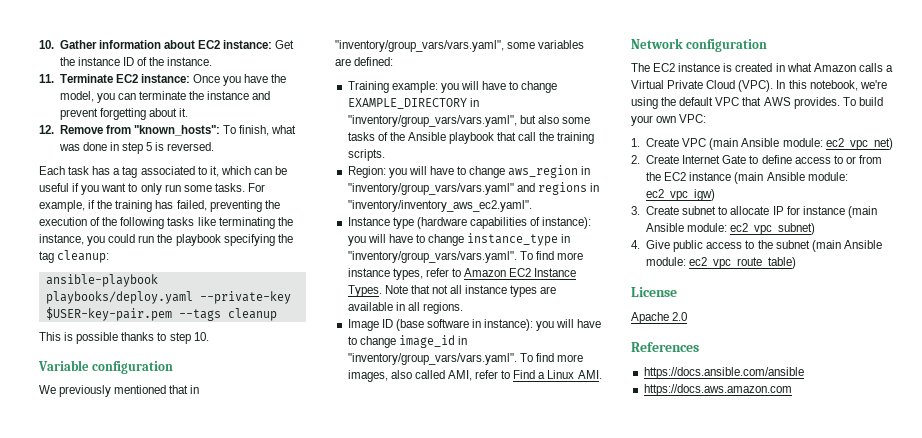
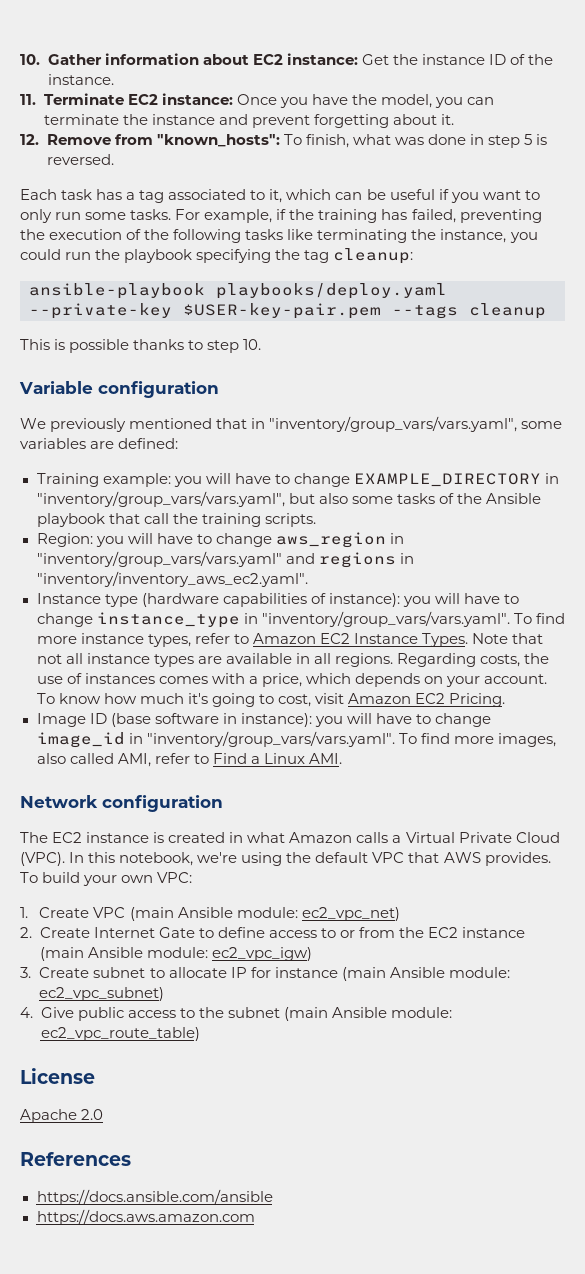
+ Regarding costs, the use of instances comes with a price, which depends on your account. To know how much it's going to cost, visit Amazon EC2 Pricing.

